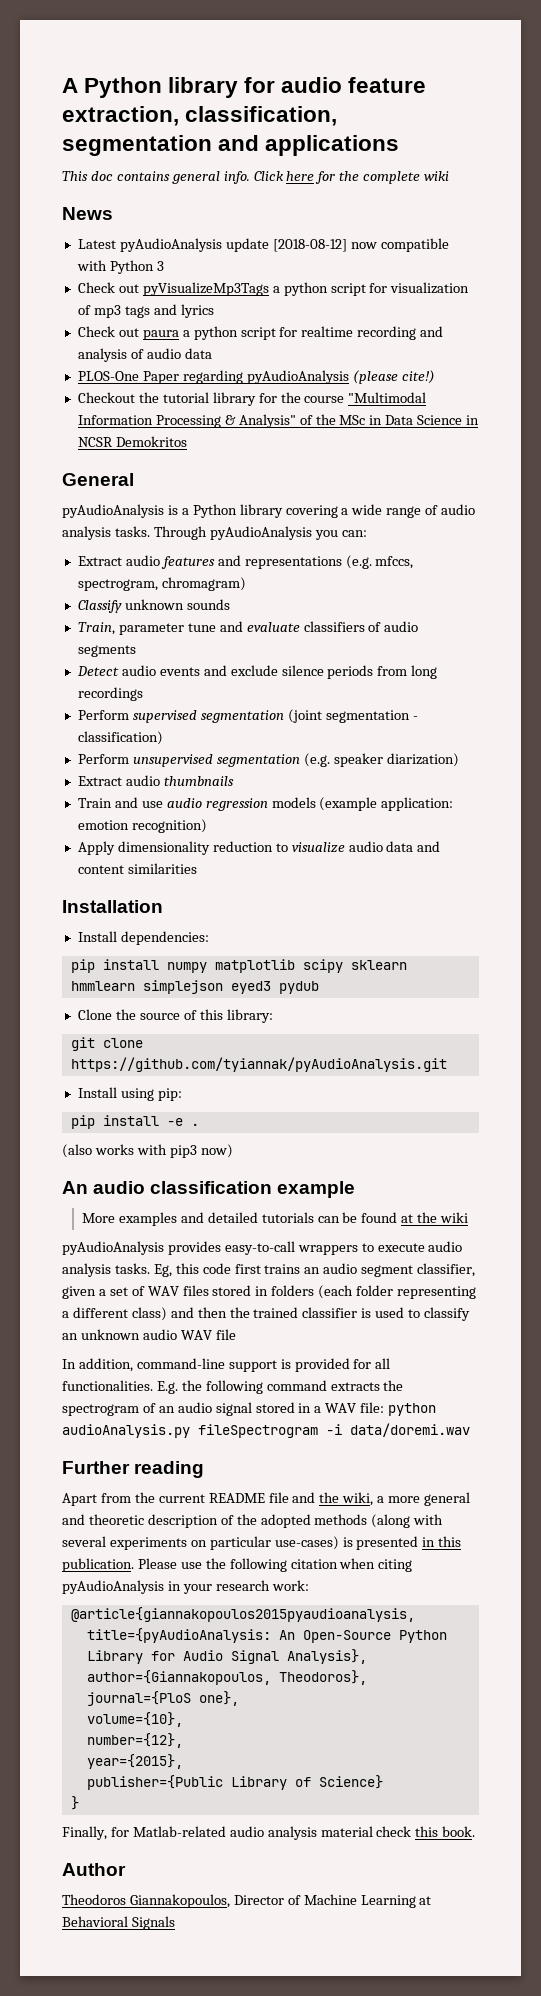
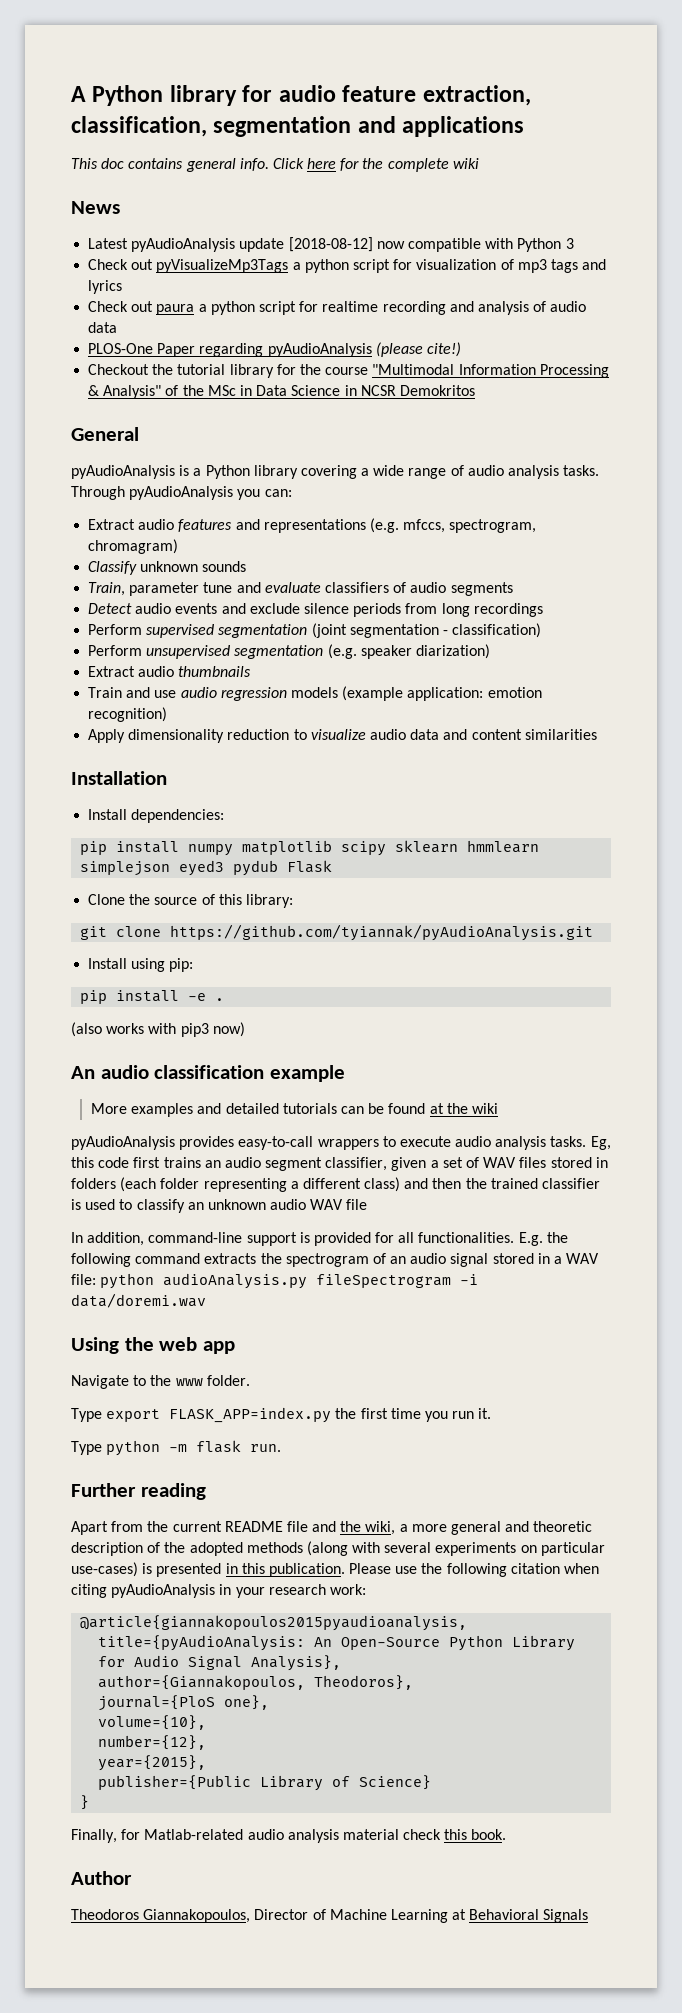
- pip install numpy matplotlib scipy sklearn hmmlearn simplejson eyed3 pydub
+ pip install numpy matplotlib scipy sklearn hmmlearn simplejson eyed3 pydub Flask
+ Using the web app
+ Navigate to the www folder.
+ Type export FLASK_APP=index.py the first time you run it.
+ Type python -m flask run.

